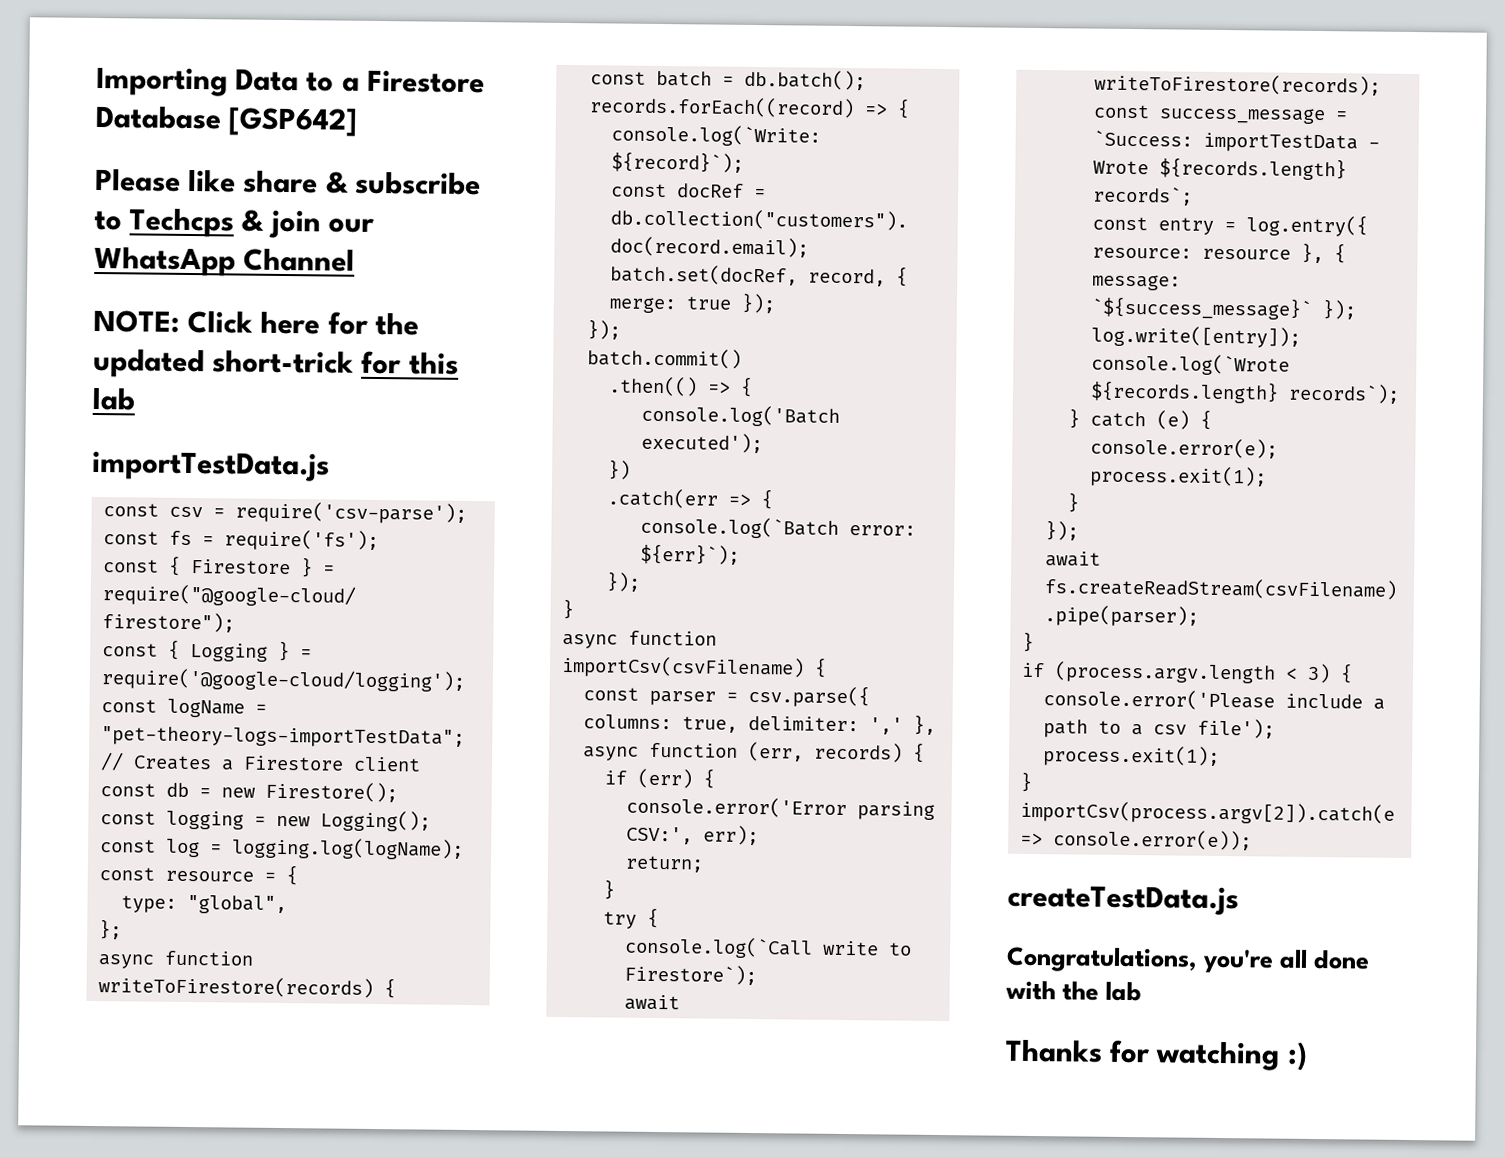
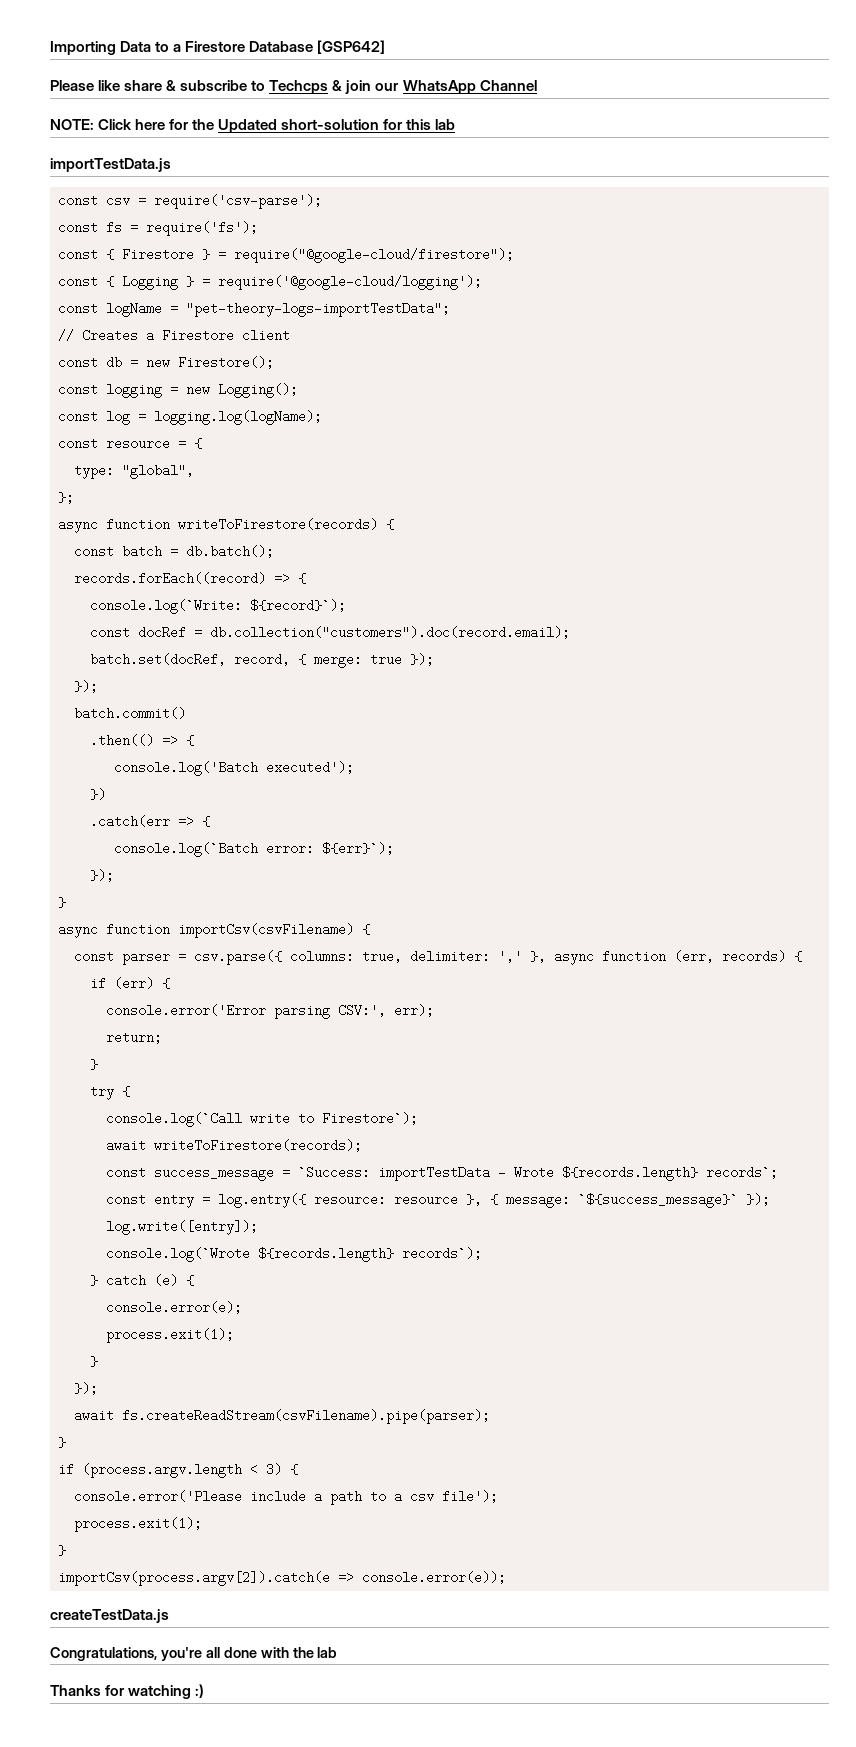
- NOTE: Click here for the updated short-trick for this lab
+ NOTE: Click here for the Updated short-solution for this lab

